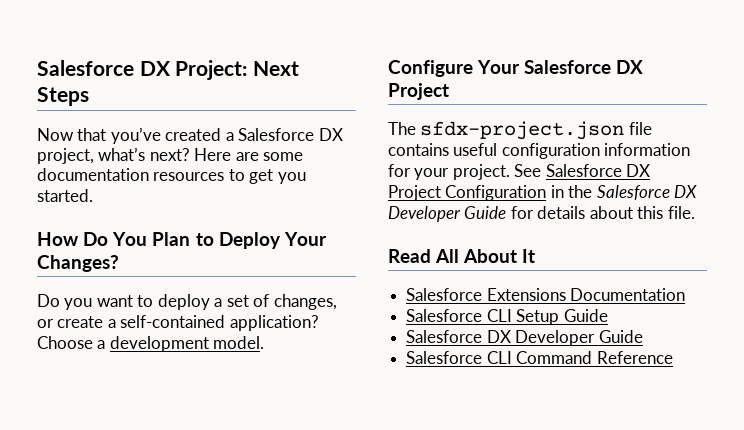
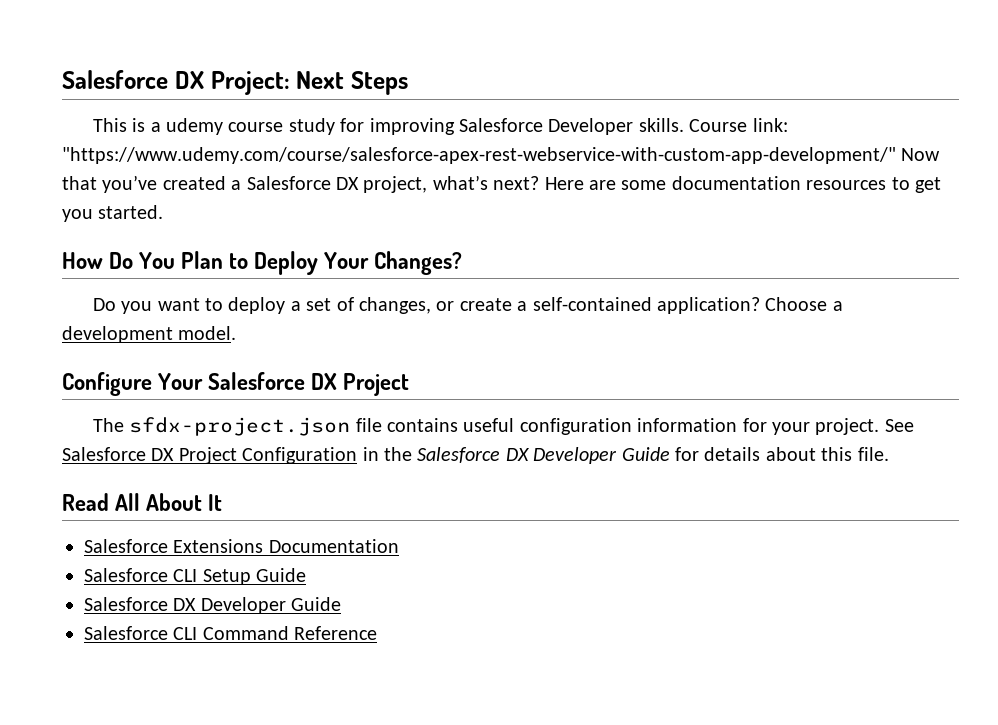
- Now that you’ve created a Salesforce DX project, what’s next?
+ This is a udemy course study for improving Salesforce Developer skills. Course link: "https://www.udemy.com/course/salesforce-apex-rest-webservice-with-custom-app-development/" Now that you’ve created a Salesforce DX project, what’s next?

